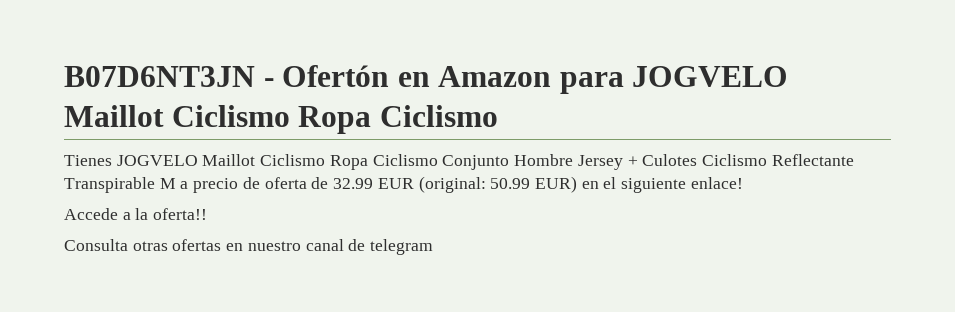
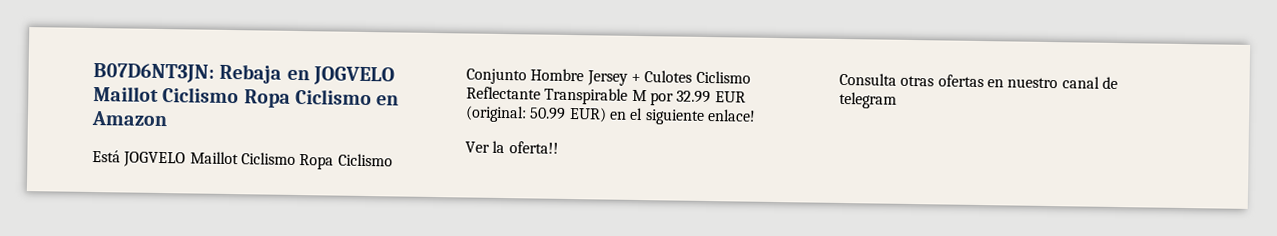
- B07D6NT3JN - Ofertón en Amazon para JOGVELO Maillot Ciclismo Ropa Ciclismo
- Tienes JOGVELO Maillot Ciclismo Ropa Ciclismo Conjunto Hombre Jersey + Culotes Ciclismo Reflectante Transpirable M a precio de oferta de 32.99 EUR (original: 50.99 EUR) en el siguiente enlace!
+ B07D6NT3JN: Rebaja en JOGVELO Maillot Ciclismo Ropa Ciclismo en Amazon
+ Está JOGVELO Maillot Ciclismo Ropa Ciclismo Conjunto Hombre Jersey + Culotes Ciclismo Reflectante Transpirable M por 32.99 EUR (original: 50.99 EUR) en el siguiente enlace!
- Accede a la oferta!!
+ Ver la oferta!!

